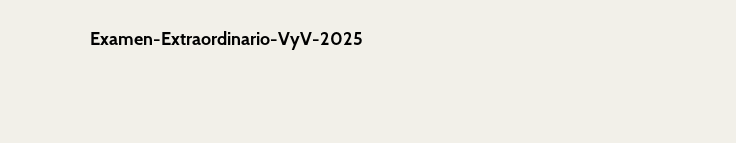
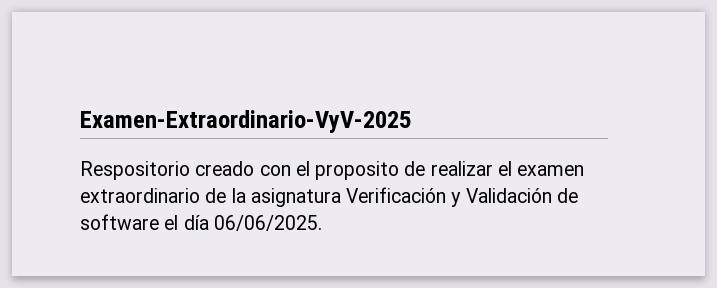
+ Respositorio creado con el proposito de realizar el examen extraordinario de la asignatura Verificación y Validación de software el día 06/06/2025.

